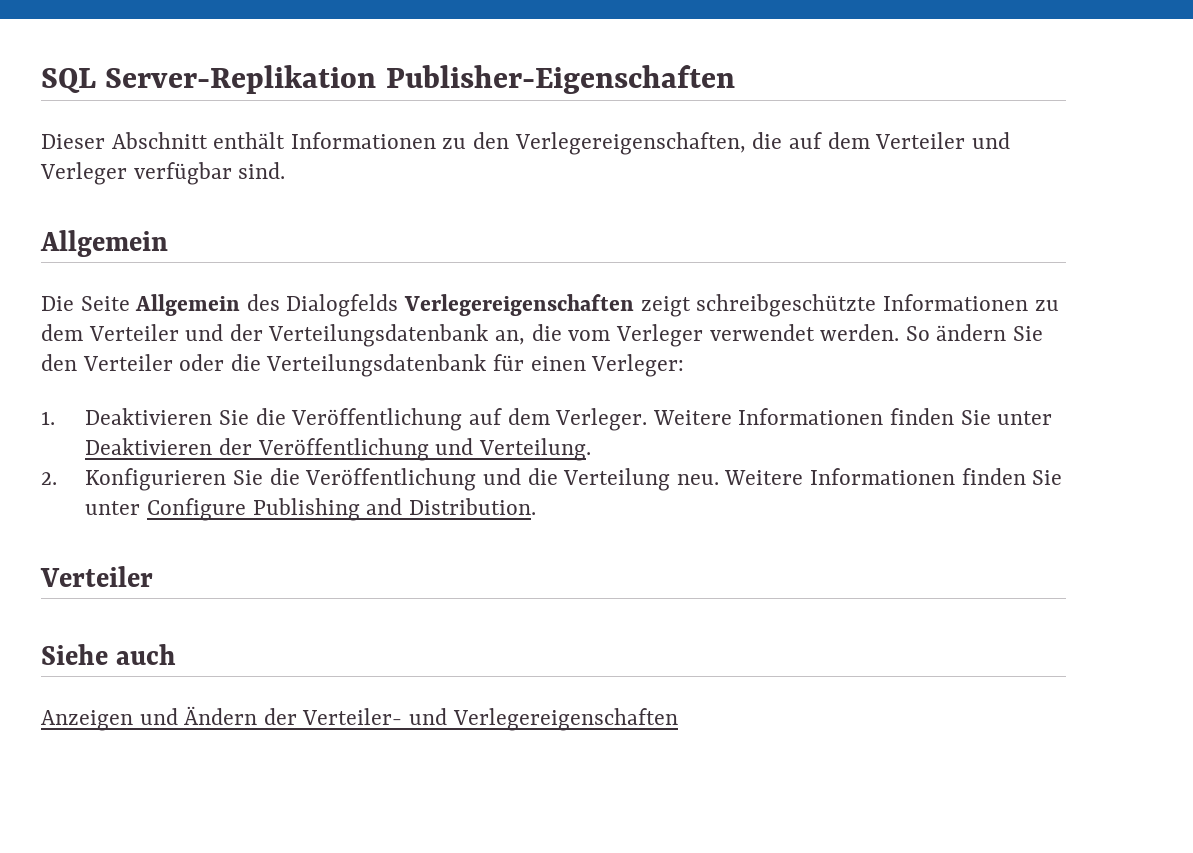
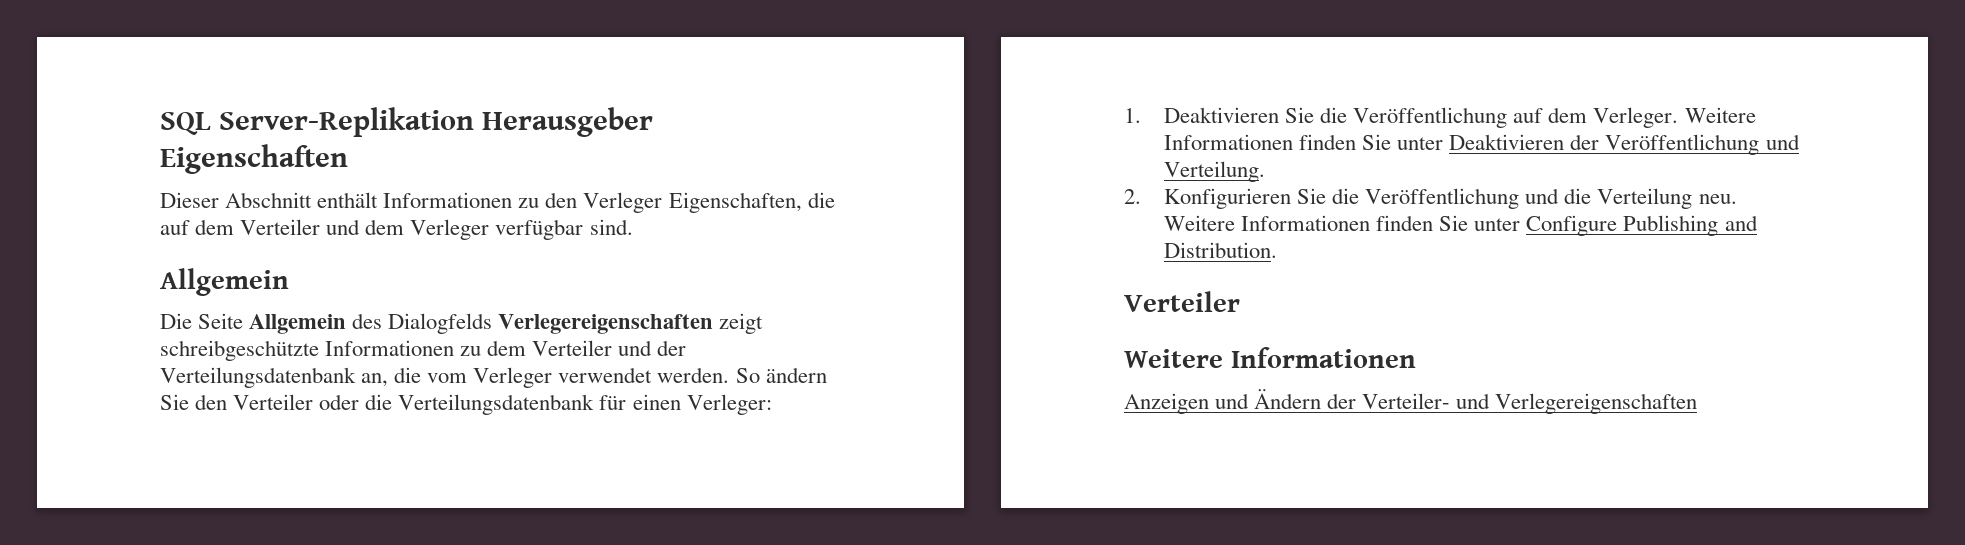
- SQL Server-Replikation Publisher-Eigenschaften
+ SQL Server-Replikation Herausgeber Eigenschaften
- Dieser Abschnitt enthält Informationen zu den Verlegereigenschaften, die auf dem Verteiler und Verleger verfügbar sind.
+ Dieser Abschnitt enthält Informationen zu den Verleger Eigenschaften, die auf dem Verteiler und dem Verleger verfügbar sind.
  Weitere Informationen finden Sie unter Configure Publishing and Distribution.
  Verteiler
- Siehe auch
+ Weitere Informationen

